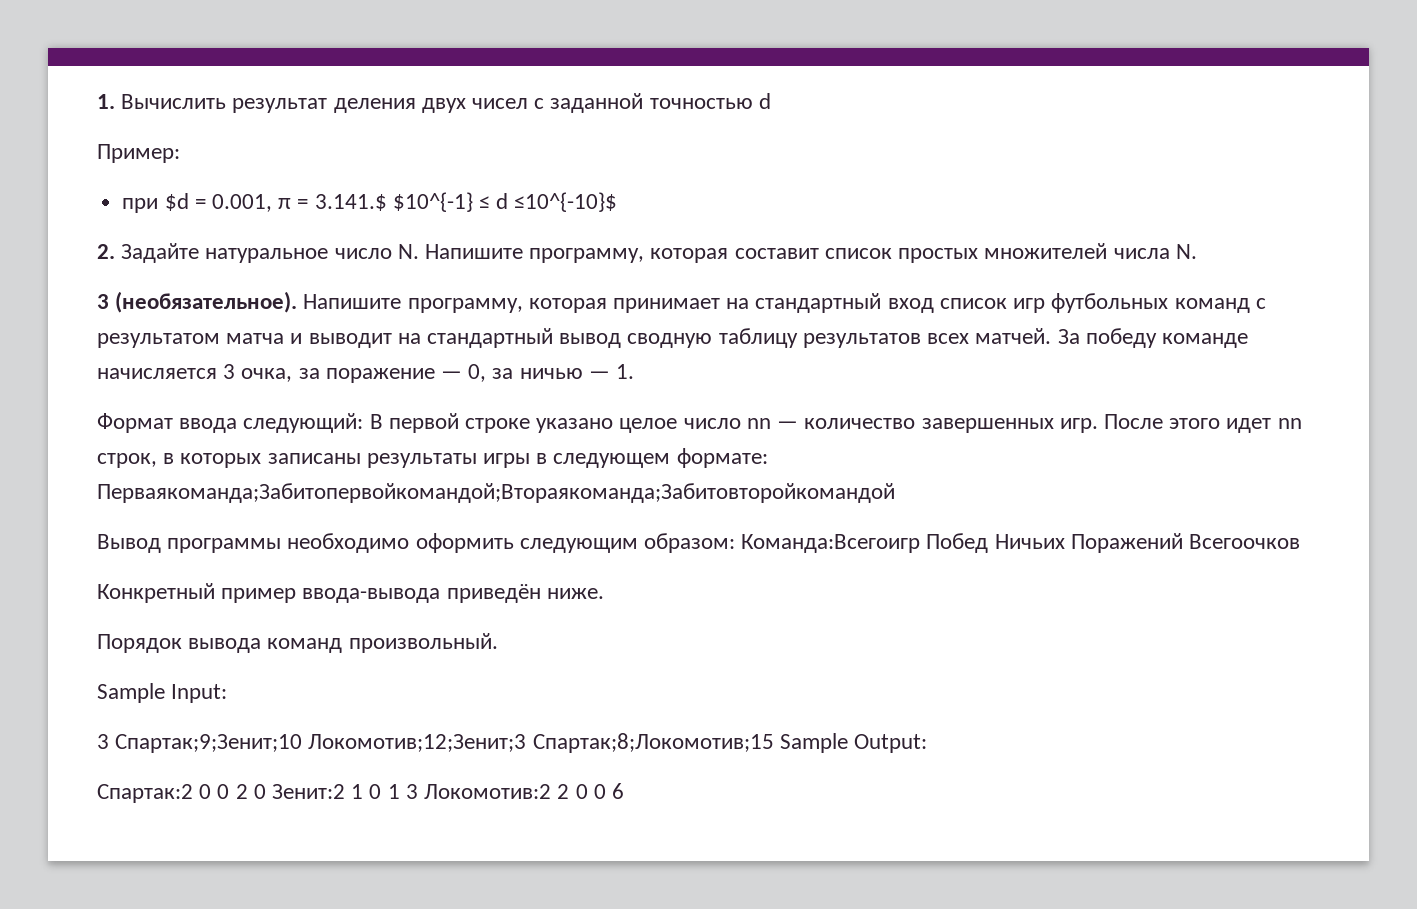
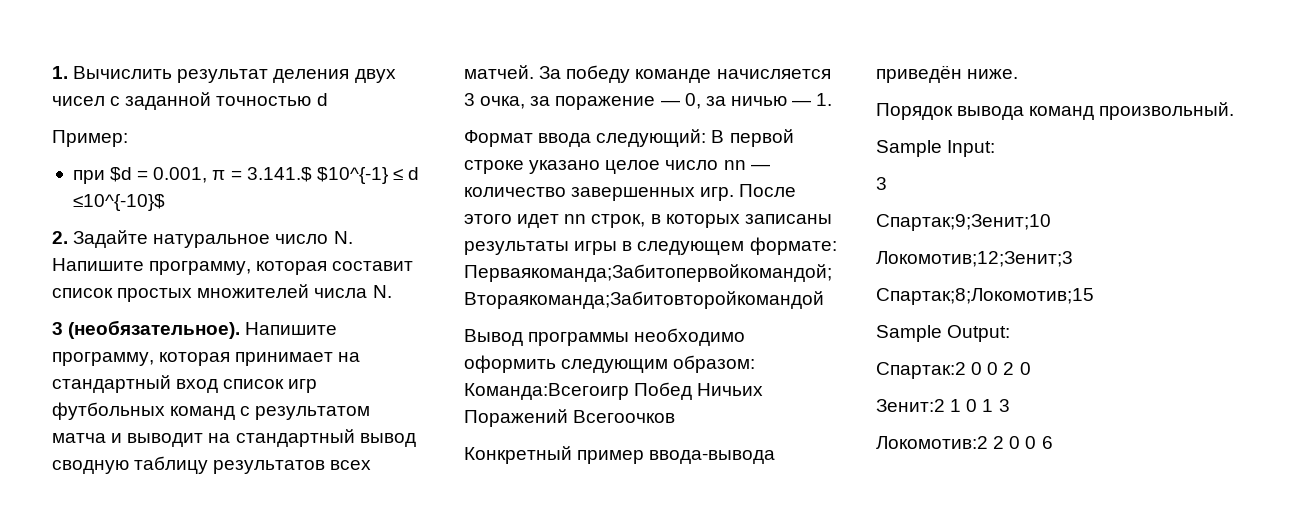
  Sample Input:
- 3 Спартак;9;Зенит;10 Локомотив;12;Зенит;3 Спартак;8;Локомотив;15 Sample Output:
+ 3
+ Спартак;9;Зенит;10
+ Локомотив;12;Зенит;3
+ Спартак;8;Локомотив;15
+ Sample Output:
- Спартак:2 0 0 2 0 Зенит:2 1 0 1 3 Локомотив:2 2 0 0 6
+ Спартак:2 0 0 2 0
+ Зенит:2 1 0 1 3
+ Локомотив:2 2 0 0 6

